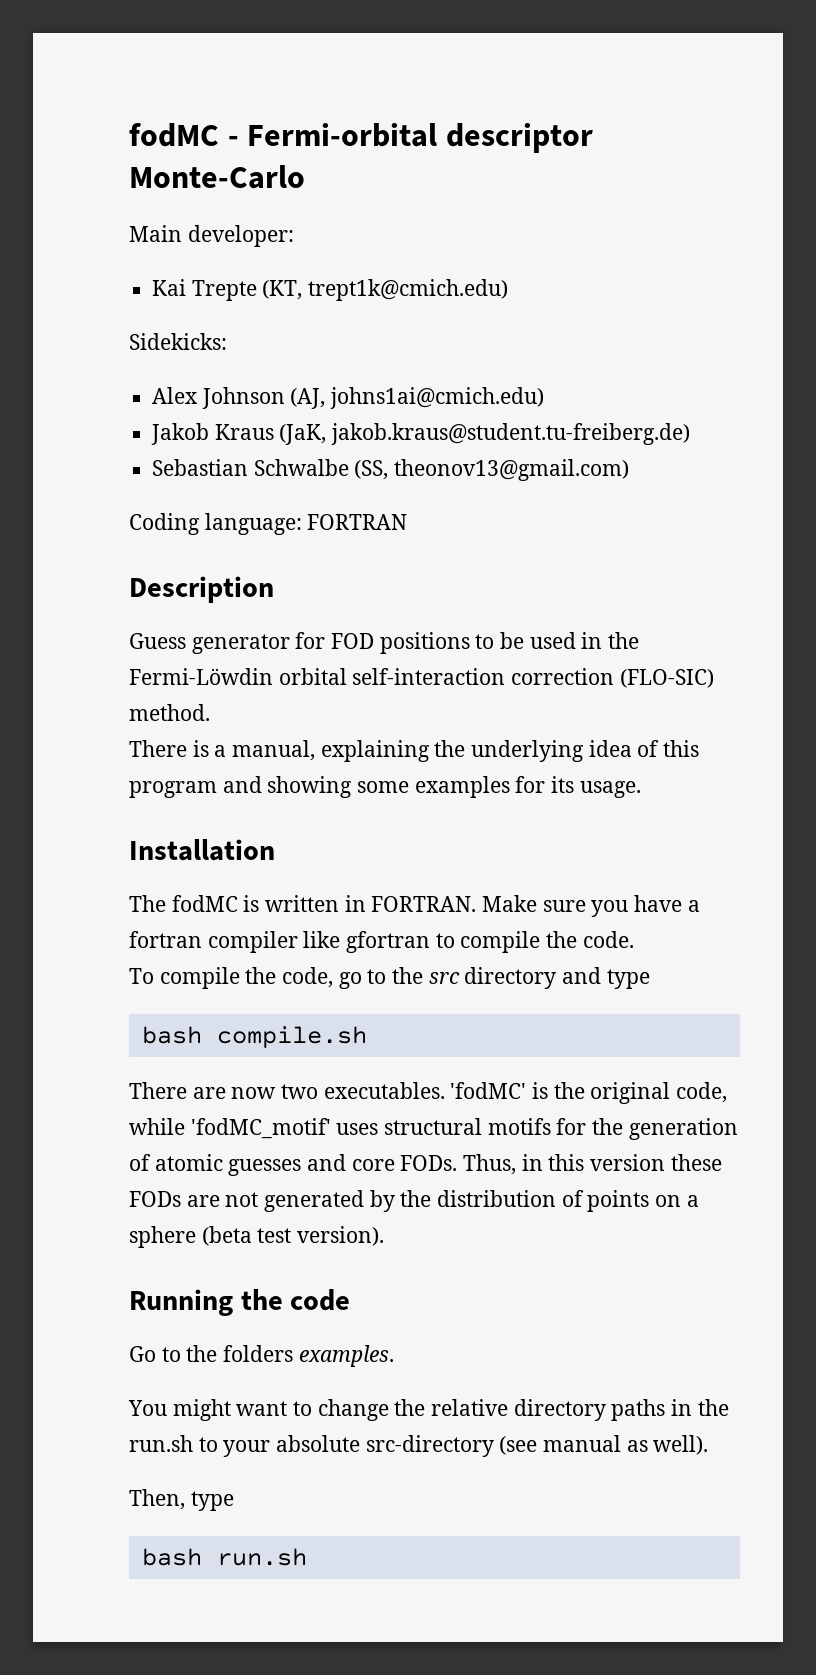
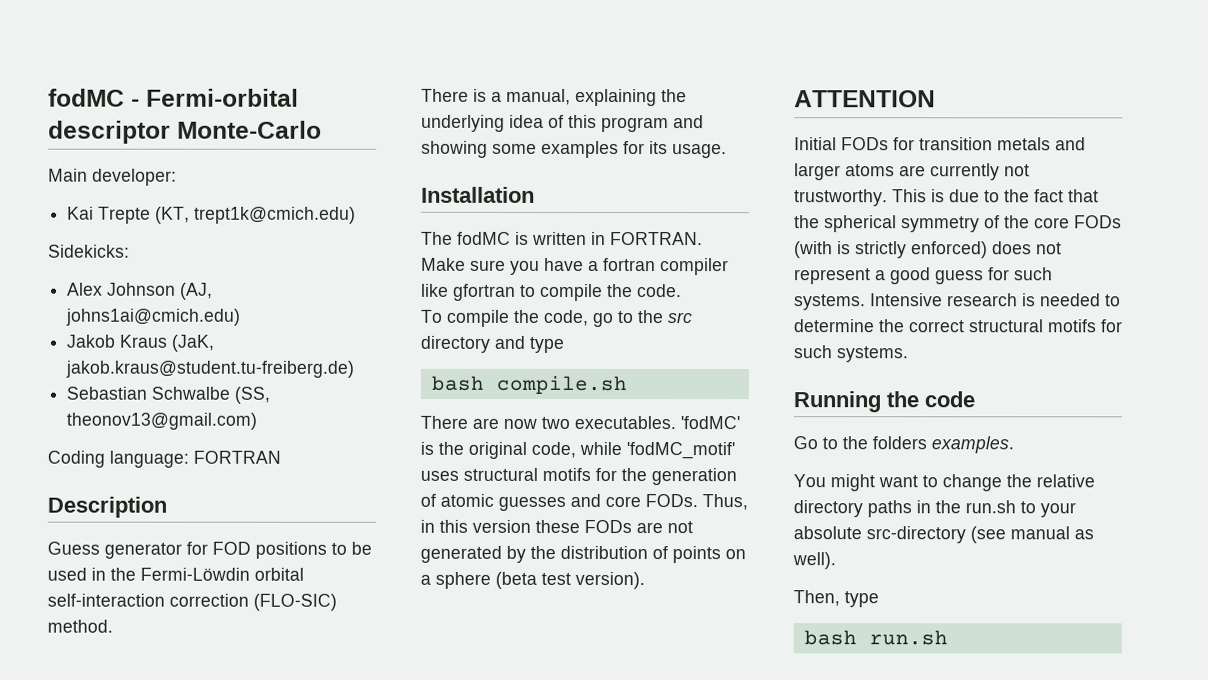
+ ATTENTION
+ Initial FODs for transition metals and larger atoms are currently not trustworthy. This is due to the fact that the spherical symmetry of the core FODs (with is strictly enforced) does not represent a good guess for such systems. Intensive research is needed to determine the correct structural motifs for such systems.

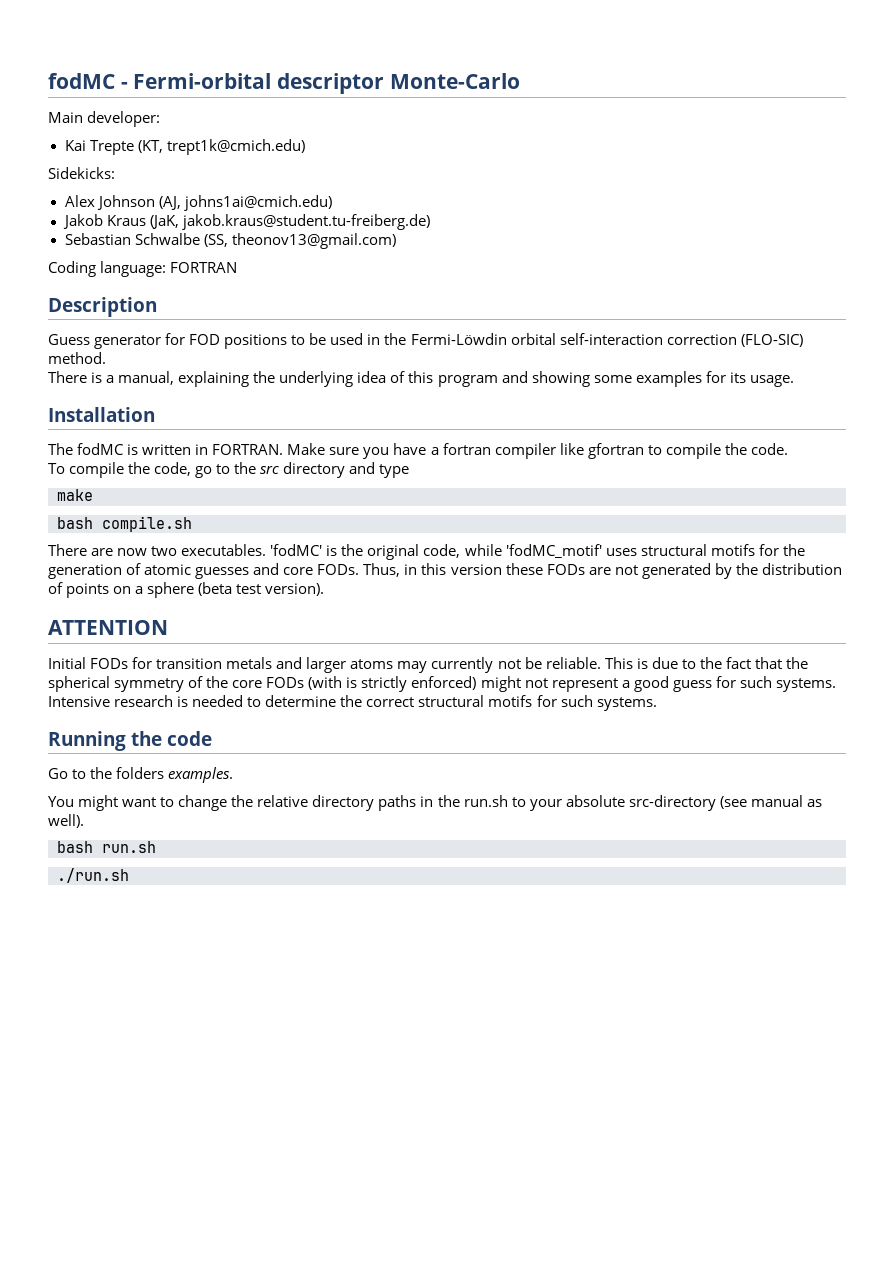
+ make
- Initial FODs for transition metals and larger atoms are currently not trustworthy.
+ Initial FODs for transition metals and larger atoms may currently not be reliable.
- This is due to the fact that the spherical symmetry of the core FODs (with is strictly enforced) does not represent a good guess for such systems.
+ This is due to the fact that the spherical symmetry of the core FODs (with is strictly enforced) might not represent a good guess for such systems.
- Then, type
+ ./run.sh

